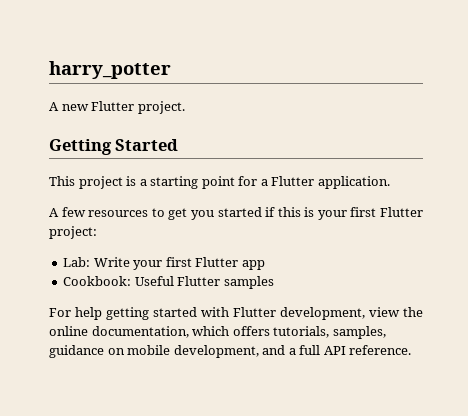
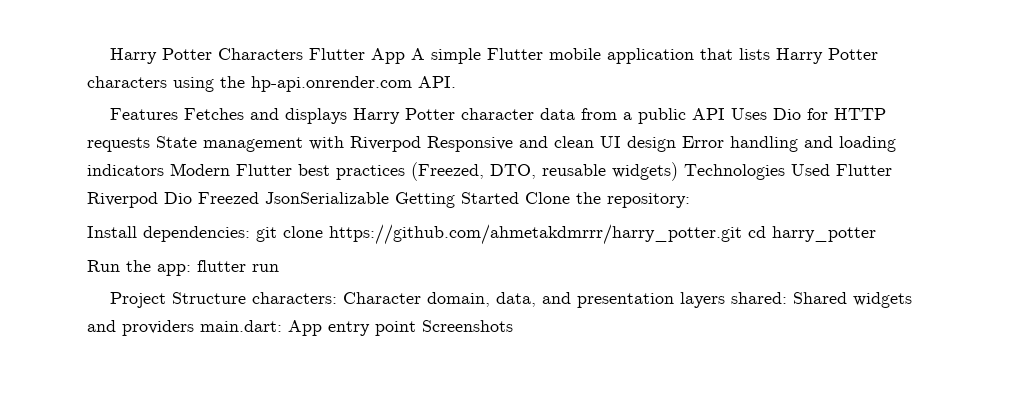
- harry_potter
- A new Flutter project.
- Getting Started
- This project is a starting point for a Flutter application.
- A few resources to get you started if this is your first Flutter project:
- Lab: Write your first Flutter app
- Cookbook: Useful Flutter samples
- For help getting started with Flutter development, view the online documentation, which offers tutorials, samples, guidance on mobile development, and a full API reference.
+ Harry Potter Characters Flutter App A simple Flutter mobile application that lists Harry Potter characters using the hp-api.onrender.com API.
+ Features Fetches and displays Harry Potter character data from a public API Uses Dio for HTTP requests State management with Riverpod Responsive and clean UI design Error handling and loading indicators Modern Flutter best practices (Freezed, DTO, reusable widgets) Technologies Used Flutter Riverpod Dio Freezed JsonSerializable Getting Started Clone the repository:
+ Install dependencies: git clone https://github.com/ahmetakdmrrr/harry_potter.git cd harry_potter
+ Run the app: flutter run
+ Project Structure characters: Character domain, data, and presentation layers shared: Shared widgets and providers main.dart: App entry point Screenshots

